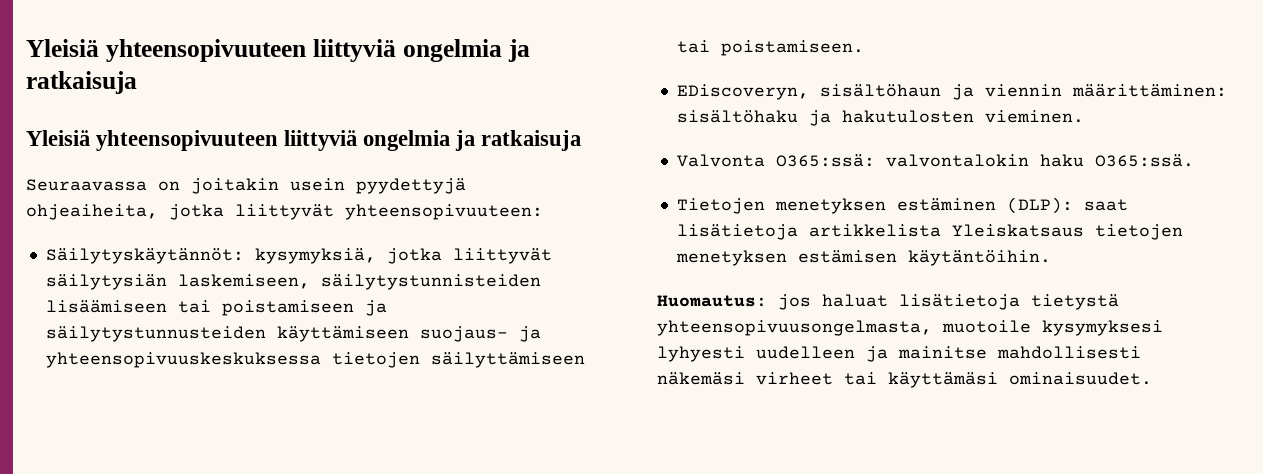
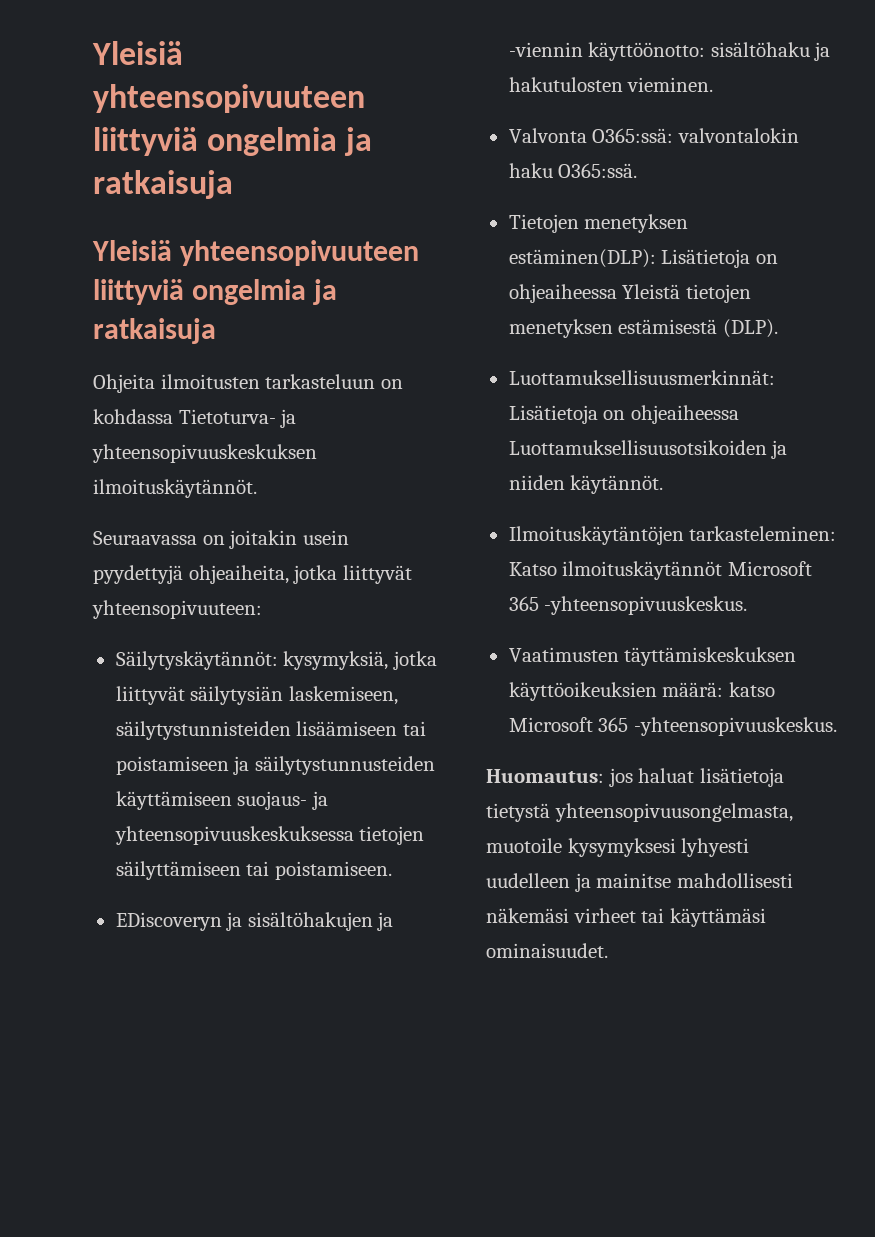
+ Ohjeita ilmoitusten tarkasteluun on kohdassa Tietoturva- ja yhteensopivuuskeskuksen ilmoituskäytännöt.
- EDiscoveryn, sisältöhaun ja viennin määrittäminen: sisältöhaku ja hakutulosten vieminen.
+ EDiscoveryn ja sisältöhakujen ja -viennin käyttöönotto: sisältöhaku ja hakutulosten vieminen.
- Tietojen menetyksen estäminen (DLP): saat lisätietoja artikkelista Yleiskatsaus tietojen menetyksen estämisen käytäntöihin.
+ Tietojen menetyksen estäminen(DLP): Lisätietoja on ohjeaiheessa Yleistä tietojen menetyksen estämisestä (DLP).
+ Luottamuksellisuusmerkinnät: Lisätietoja on ohjeaiheessa Luottamuksellisuusotsikoiden ja niiden käytännöt.
+ Ilmoituskäytäntöjen tarkasteleminen: Katso ilmoituskäytännöt Microsoft 365 -yhteensopivuuskeskus.
+ Vaatimusten täyttämiskeskuksen käyttöoikeuksien määrä: katso Microsoft 365 -yhteensopivuuskeskus.

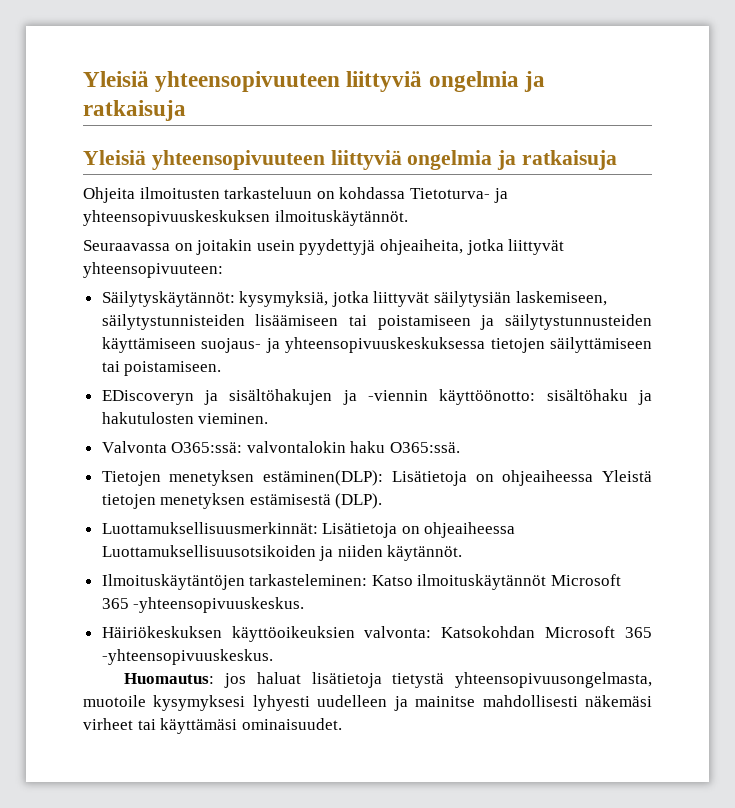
- Vaatimusten täyttämiskeskuksen käyttöoikeuksien määrä: katso Microsoft 365 -yhteensopivuuskeskus.
+ Häiriökeskuksen käyttöoikeuksien valvonta: Katsokohdan Microsoft 365 -yhteensopivuuskeskus.

